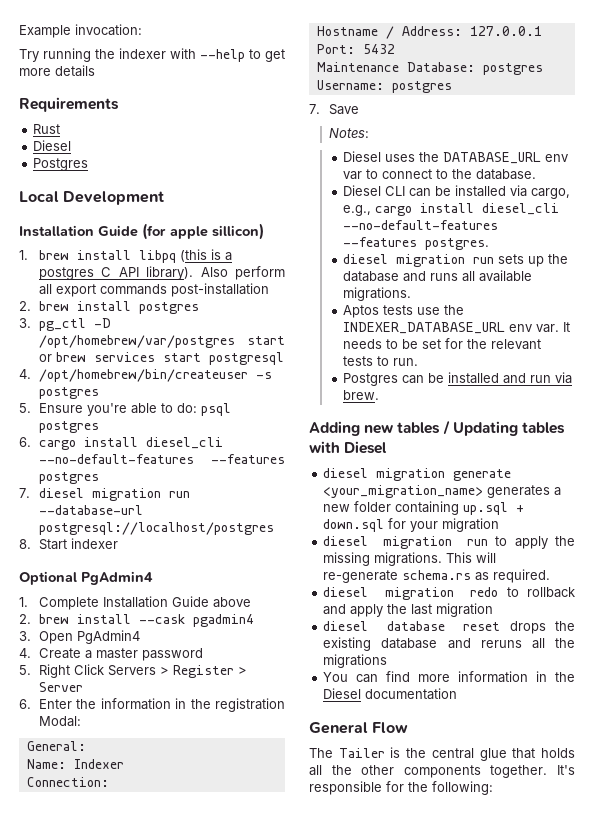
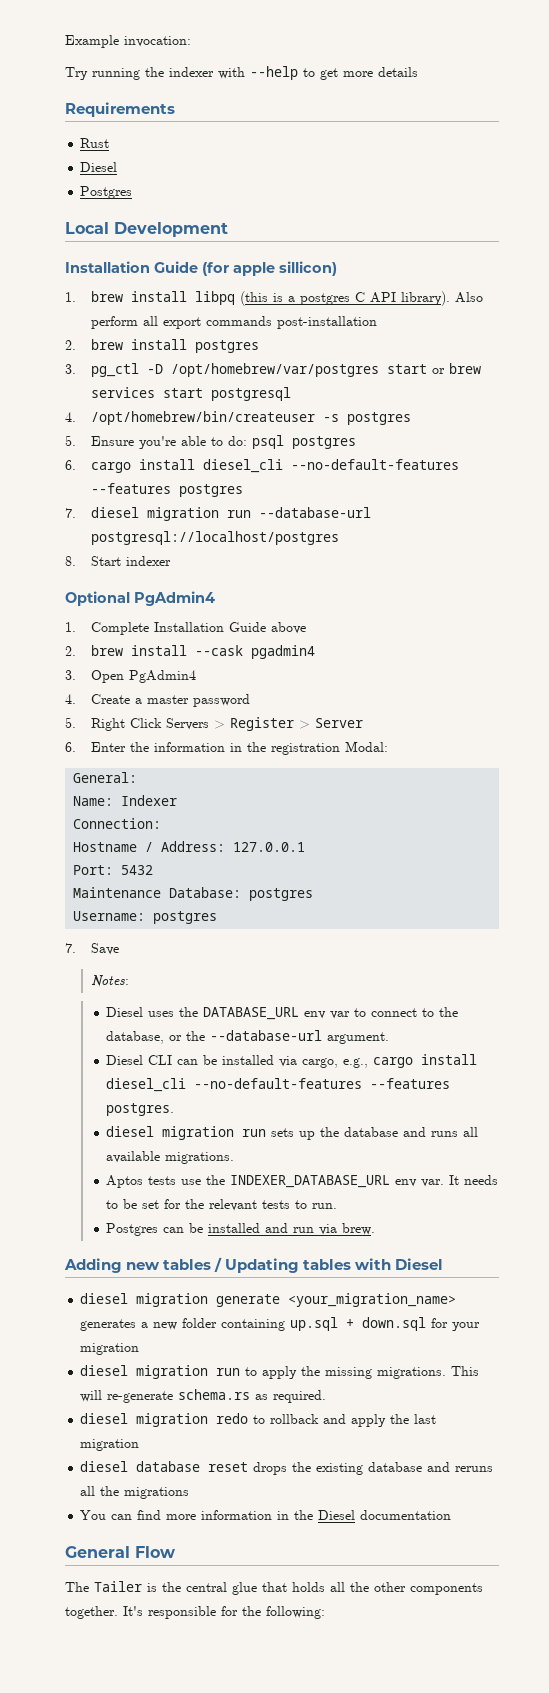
- Diesel uses the DATABASE_URL env var to connect to the database.
+ Diesel uses the DATABASE_URL env var to connect to the database, or the --database-url argument.

